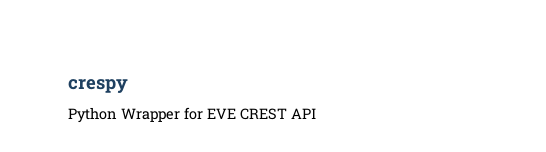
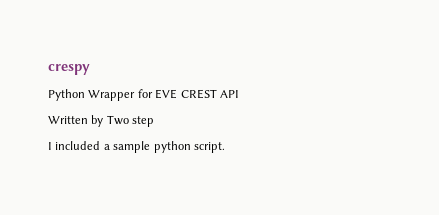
+ Written by Two step
+ I included a sample python script.

